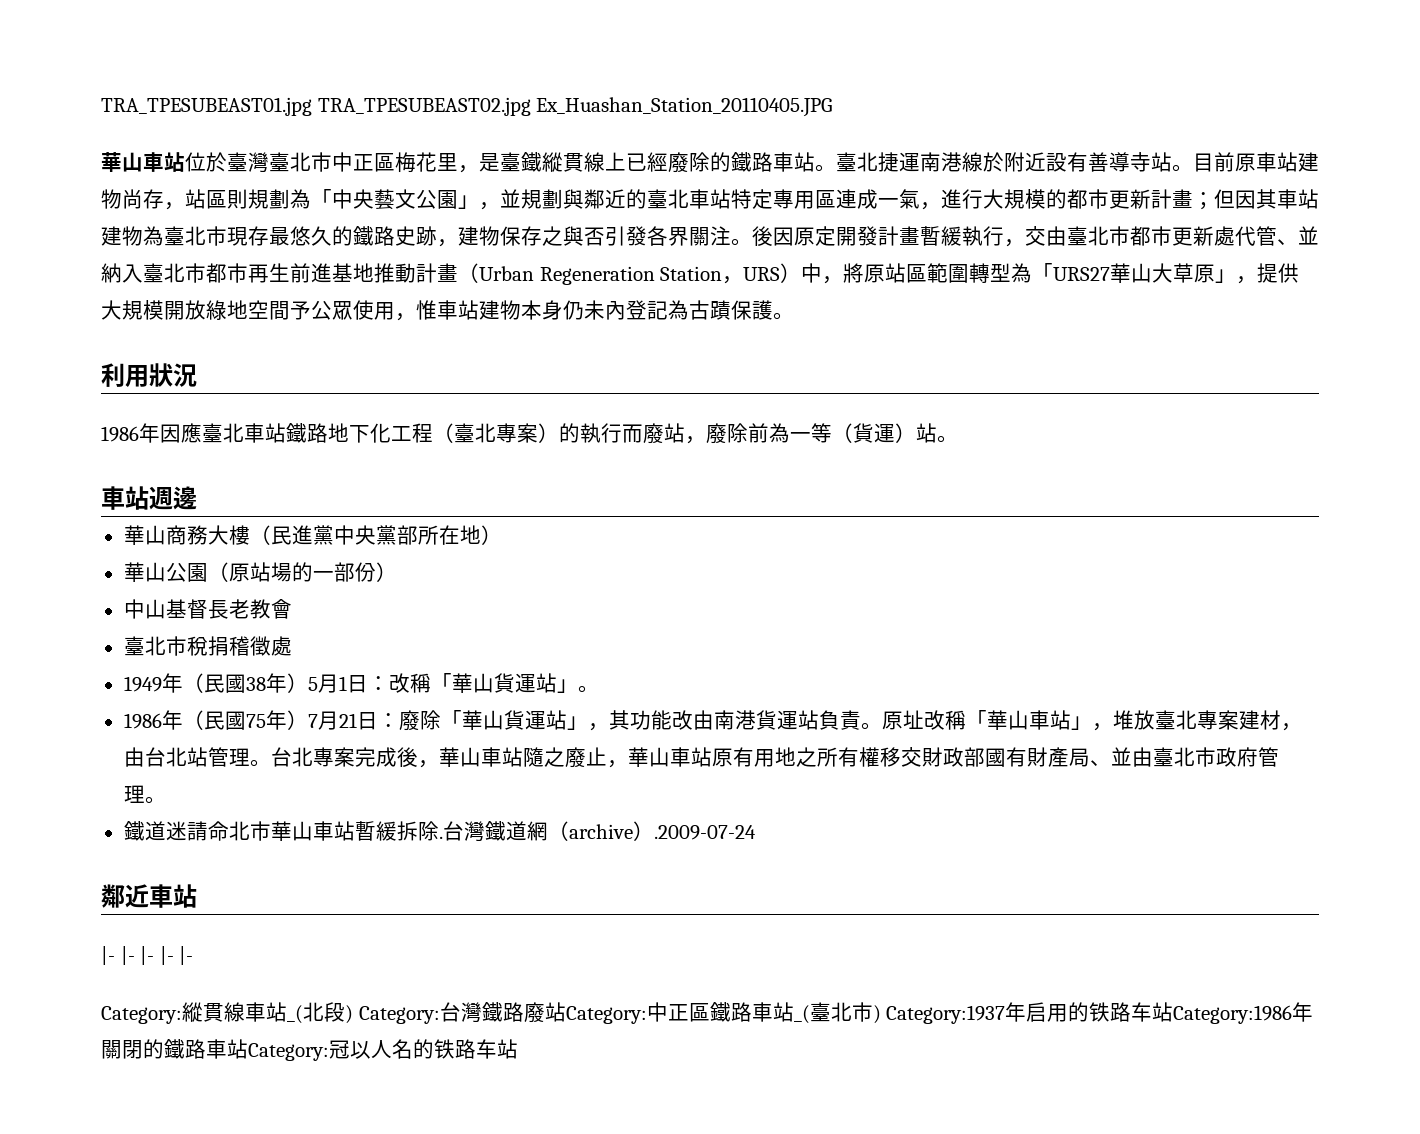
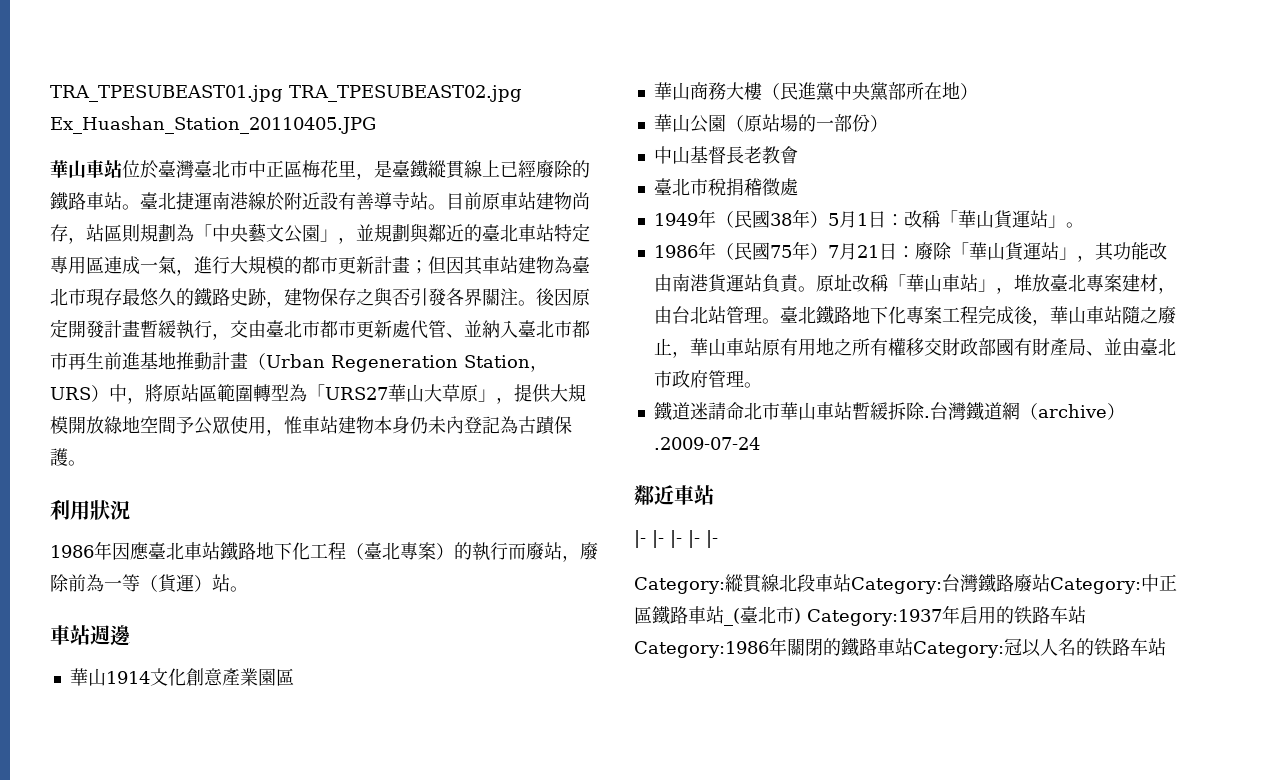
+ 華山1914文化創意產業園區
- 台北專案完成後，華山車站隨之廢止，華山車站原有用地之所有權移交財政部國有財產局、並由臺北市政府管理。
+ 臺北鐵路地下化專案工程完成後，華山車站隨之廢止，華山車站原有用地之所有權移交財政部國有財產局、並由臺北市政府管理。
- Category:縱貫線車站_(北段) Category:台灣鐵路廢站Category:中正區鐵路車站_(臺北市) Category:1937年启用的铁路车站Category:1986年關閉的鐵路車站Category:冠以人名的铁路车站
+ Category:縱貫線北段車站Category:台灣鐵路廢站Category:中正區鐵路車站_(臺北市) Category:1937年启用的铁路车站Category:1986年關閉的鐵路車站Category:冠以人名的铁路车站

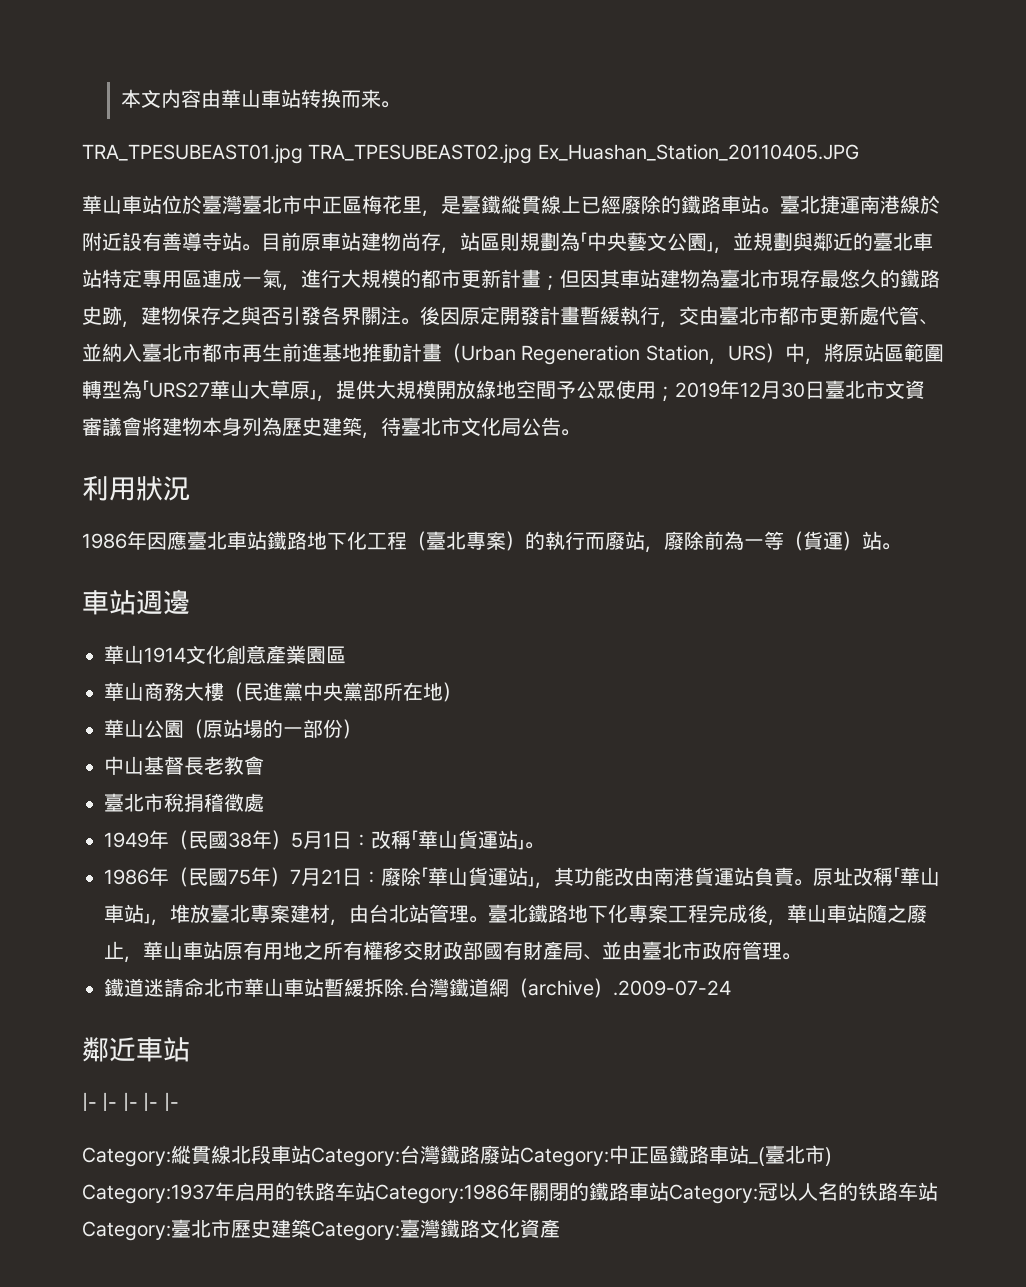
+ 本文内容由華山車站转换而来。
- 後因原定開發計畫暫緩執行，交由臺北市都市更新處代管、並納入臺北市都市再生前進基地推動計畫（Urban Regeneration Station，URS）中，將原站區範圍轉型為「URS27華山大草原」，提供大規模開放綠地空間予公眾使用，惟車站建物本身仍未內登記為古蹟保護。
+ 後因原定開發計畫暫緩執行，交由臺北市都市更新處代管、並納入臺北市都市再生前進基地推動計畫（Urban Regeneration Station，URS）中，將原站區範圍轉型為「URS27華山大草原」，提供大規模開放綠地空間予公眾使用；2019年12月30日臺北市文資審議會將建物本身列為歷史建築，待臺北市文化局公告。
- Category:縱貫線北段車站Category:台灣鐵路廢站Category:中正區鐵路車站_(臺北市) Category:1937年启用的铁路车站Category:1986年關閉的鐵路車站Category:冠以人名的铁路车站
+ Category:縱貫線北段車站Category:台灣鐵路廢站Category:中正區鐵路車站_(臺北市) Category:1937年启用的铁路车站Category:1986年關閉的鐵路車站Category:冠以人名的铁路车站Category:臺北市歷史建築Category:臺灣鐵路文化資產

